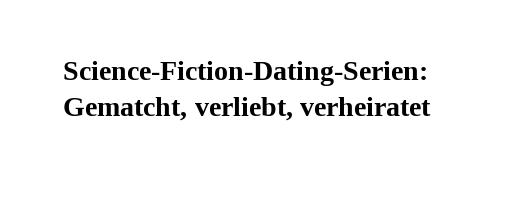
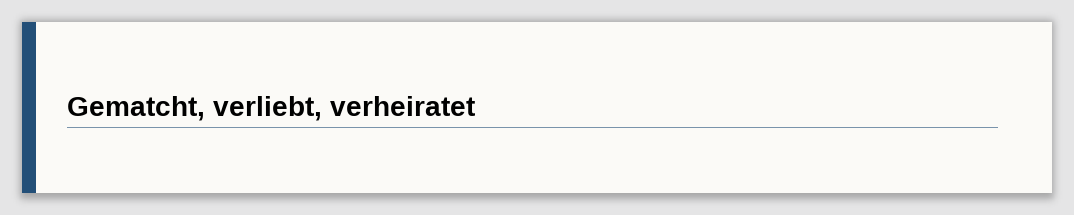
- Science-Fiction-Dating-Serien: Gematcht, verliebt, verheiratet
+ Gematcht, verliebt, verheiratet

